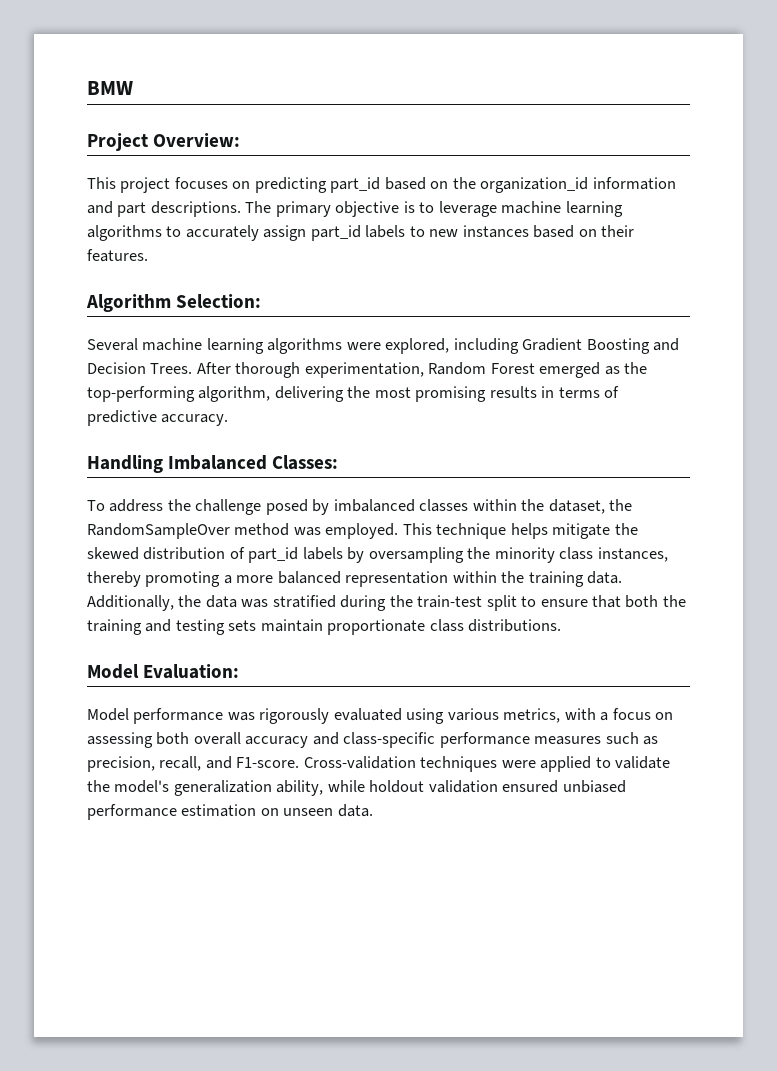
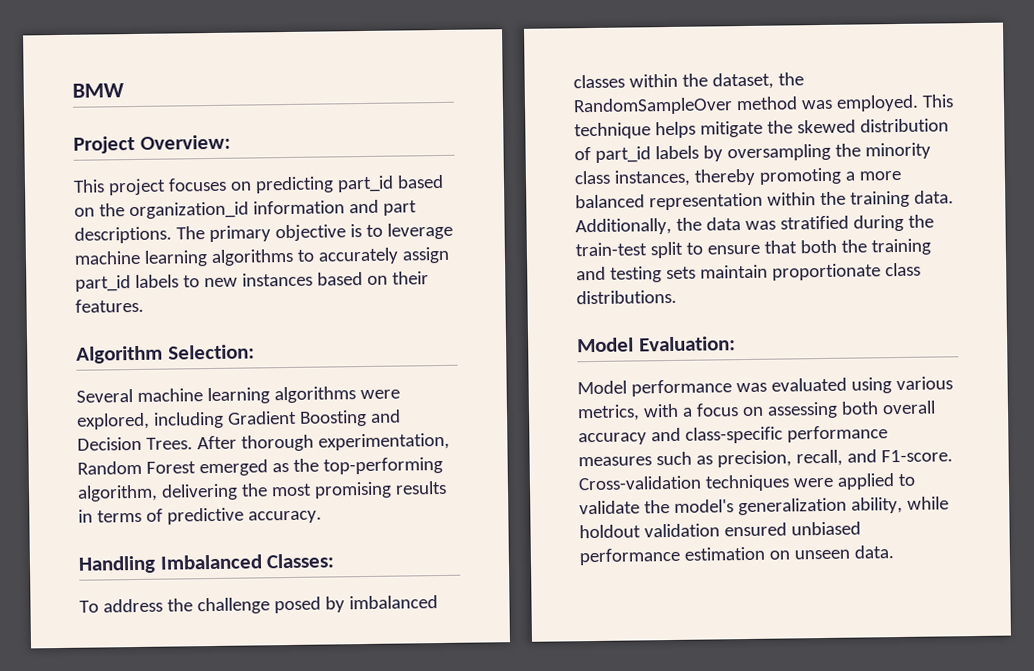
- Model performance was rigorously evaluated using various metrics, with a focus on assessing both overall accuracy and class-specific performance measures such as precision, recall, and F1-score.
+ Model performance was evaluated using various metrics, with a focus on assessing both overall accuracy and class-specific performance measures such as precision, recall, and F1-score.

